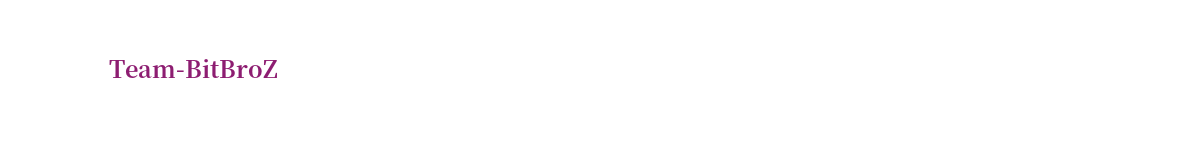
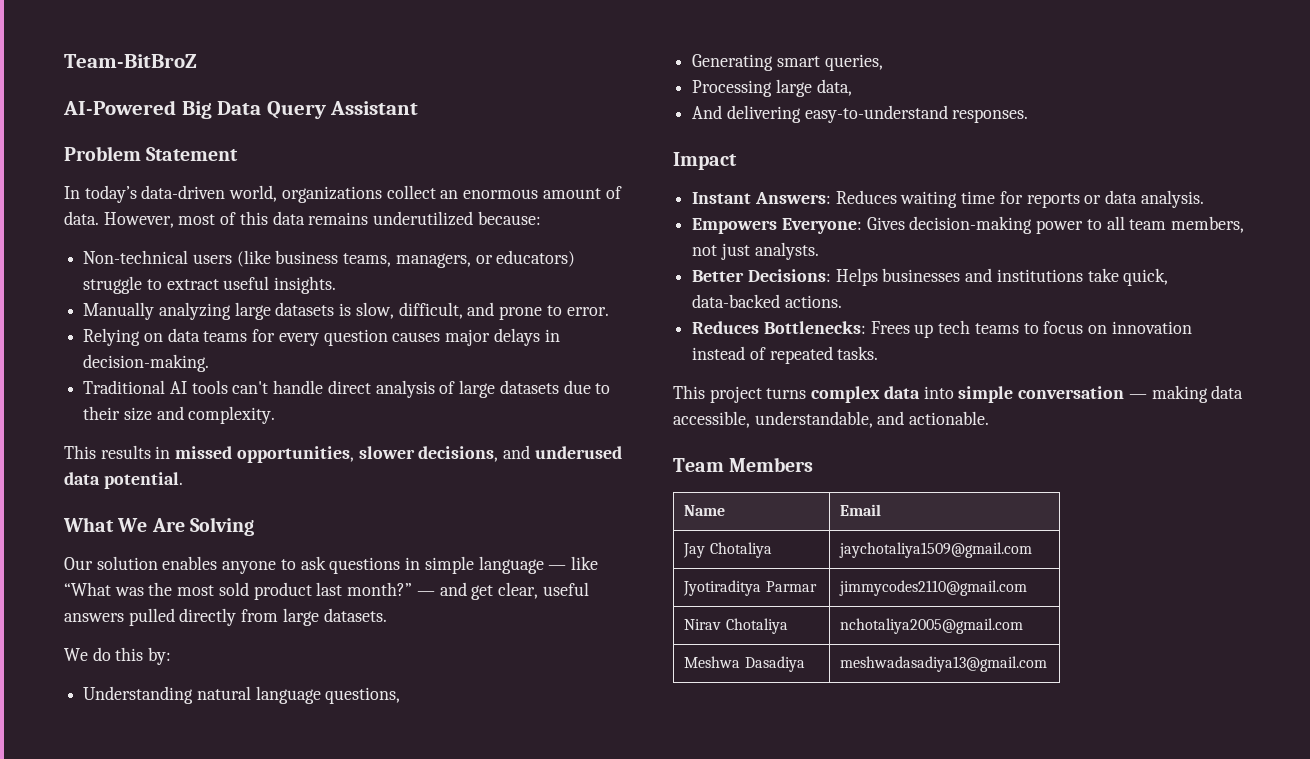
+ AI-Powered Big Data Query Assistant
+ Problem Statement
+ In today’s data-driven world, organizations collect an enormous amount of data. However, most of this data remains underutilized because:
+ Non-technical users (like business teams, managers, or educators) struggle to extract useful insights.
+ Manually analyzing large datasets is slow, difficult, and prone to error.
+ Relying on data teams for every question causes major delays in decision-making.
+ Traditional AI tools can't handle direct analysis of large datasets due to their size and complexity.
+ This results in missed opportunities, slower decisions, and underused data potential.
+ What We Are Solving
+ Our solution enables anyone to ask questions in simple language — like “What was the most sold product last month?” — and get clear, useful answers pulled directly from large datasets.
+ We do this by:
+ Understanding natural language questions,
+ Generating smart queries,
+ Processing large data,
+ And delivering easy-to-understand responses.
+ Impact
+ Instant Answers: Reduces waiting time for reports or data analysis.
+ Empowers Everyone: Gives decision-making power to all team members, not just analysts.
+ Better Decisions: Helps businesses and institutions take quick, data-backed actions.
+ Reduces Bottlenecks: Frees up tech teams to focus on innovation instead of repeated tasks.
+ This project turns complex data into simple conversation — making data accessible, understandable, and actionable.
+ Team Members
+ Name | Email
+ Jay Chotaliya | jaychotaliya1509@gmail.com
+ Jyotiraditya Parmar | jimmycodes2110@gmail.com
+ Nirav Chotaliya | nchotaliya2005@gmail.com
+ Meshwa Dasadiya | meshwadasadiya13@gmail.com

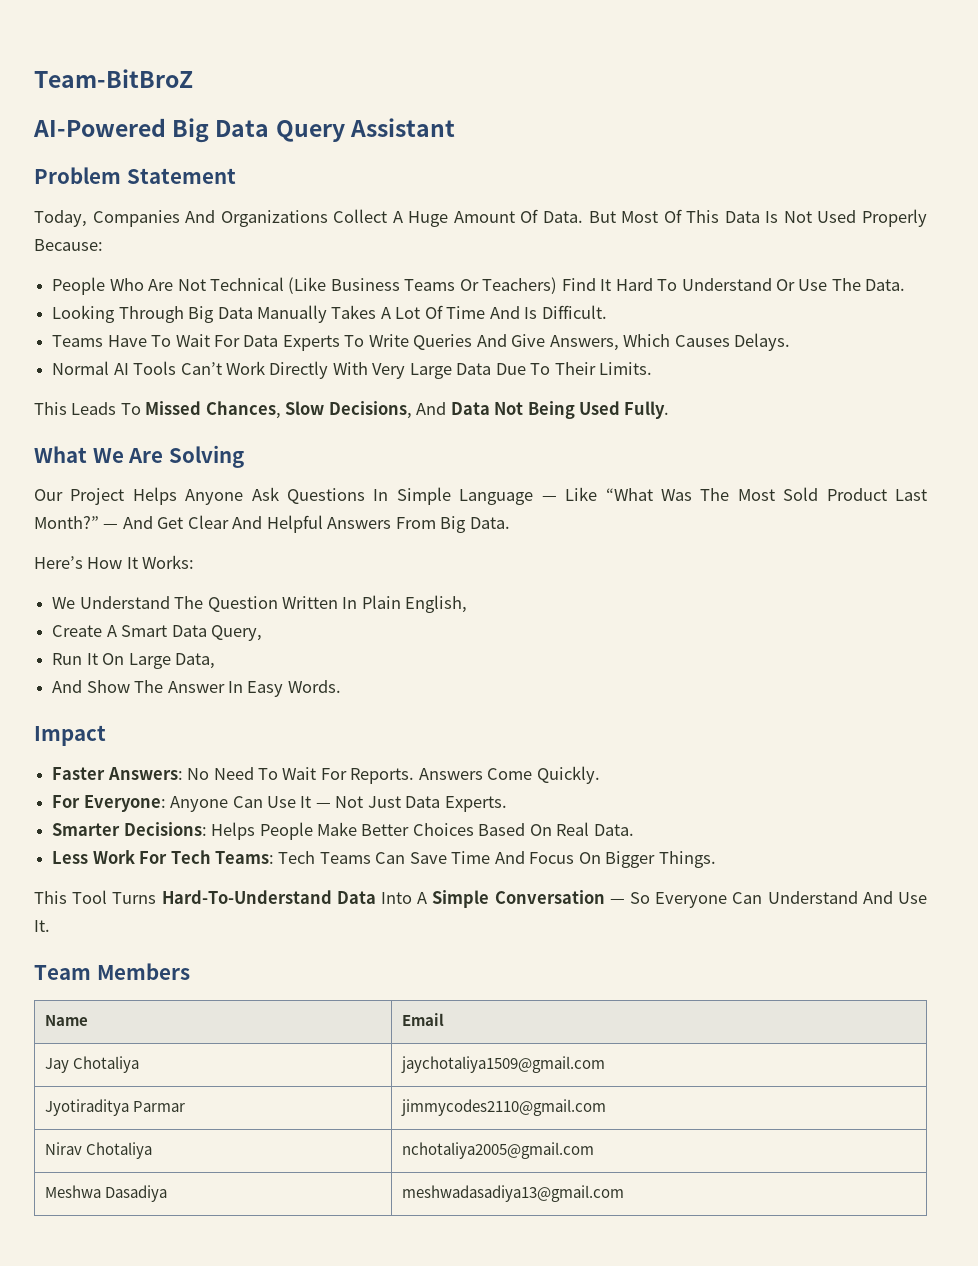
- In today’s data-driven world, organizations collect an enormous amount of data. However, most of this data remains underutilized because:
- Non-technical users (like business teams, managers, or educators) struggle to extract useful insights.
- Manually analyzing large datasets is slow, difficult, and prone to error.
- Relying on data teams for every question causes major delays in decision-making.
- Traditional AI tools can't handle direct analysis of large datasets due to their size and complexity.
- This results in missed opportunities, slower decisions, and underused data potential.
+ Today, Companies And Organizations Collect A Huge Amount Of Data. But Most Of This Data Is Not Used Properly Because:
+ People Who Are Not Technical (Like Business Teams Or Teachers) Find It Hard To Understand Or Use The Data.
+ Looking Through Big Data Manually Takes A Lot Of Time And Is Difficult.
+ Teams Have To Wait For Data Experts To Write Queries And Give Answers, Which Causes Delays.
+ Normal AI Tools Can’t Work Directly With Very Large Data Due To Their Limits.
+ This Leads To Missed Chances, Slow Decisions, And Data Not Being Used Fully.
- Our solution enables anyone to ask questions in simple language — like “What was the most sold product last month?” — and get clear, useful answers pulled directly from large datasets.
- We do this by:
- Understanding natural language questions,
- Generating smart queries,
- Processing large data,
- And delivering easy-to-understand responses.
+ Our Project Helps Anyone Ask Questions In Simple Language — Like “What Was The Most Sold Product Last Month?” — And Get Clear And Helpful Answers From Big Data.
+ Here’s How It Works:
+ We Understand The Question Written In Plain English,
+ Create A Smart Data Query,
+ Run It On Large Data,
+ And Show The Answer In Easy Words.
  Impact
- Instant Answers: Reduces waiting time for reports or data analysis.
- Empowers Everyone: Gives decision-making power to all team members, not just analysts.
- Better Decisions: Helps businesses and institutions take quick, data-backed actions.
- Reduces Bottlenecks: Frees up tech teams to focus on innovation instead of repeated tasks.
- This project turns complex data into simple conversation — making data accessible, understandable, and actionable.
+ Faster Answers: No Need To Wait For Reports. Answers Come Quickly.
+ For Everyone: Anyone Can Use It — Not Just Data Experts.
+ Smarter Decisions: Helps People Make Better Choices Based On Real Data.
+ Less Work For Tech Teams: Tech Teams Can Save Time And Focus On Bigger Things.
+ This Tool Turns Hard-To-Understand Data Into A Simple Conversation — So Everyone Can Understand And Use It.

